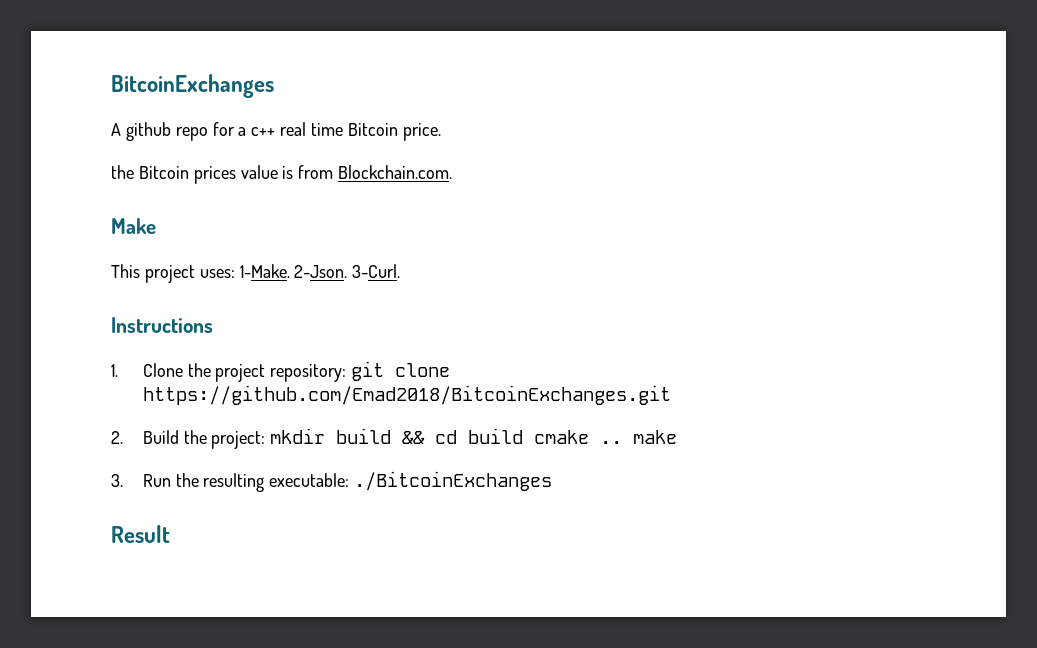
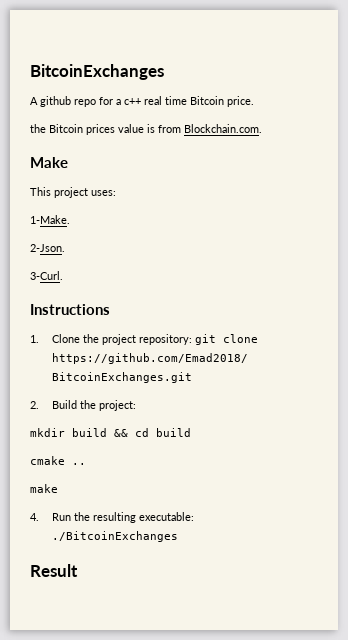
- This project uses: 1-Make. 2-Json. 3-Curl.
+ This project uses:
+ 1-Make.
+ 2-Json.
+ 3-Curl.
- 2. Build the project: mkdir build && cd build cmake .. make
+ 2. Build the project:
+ mkdir build && cd build
+ cmake ..
+ make
- 3. Run the resulting executable: ./BitcoinExchanges
+ 4. Run the resulting executable: ./BitcoinExchanges

